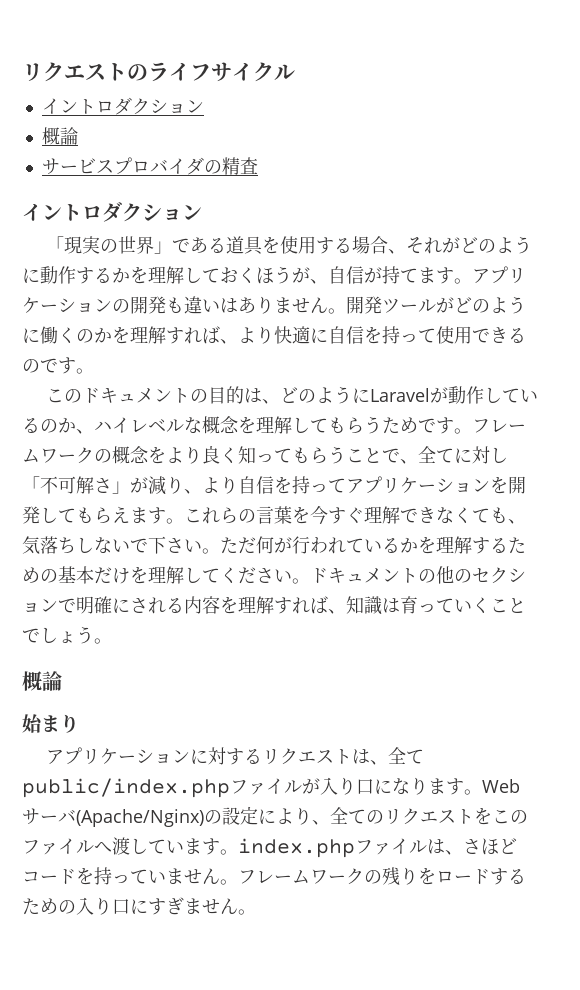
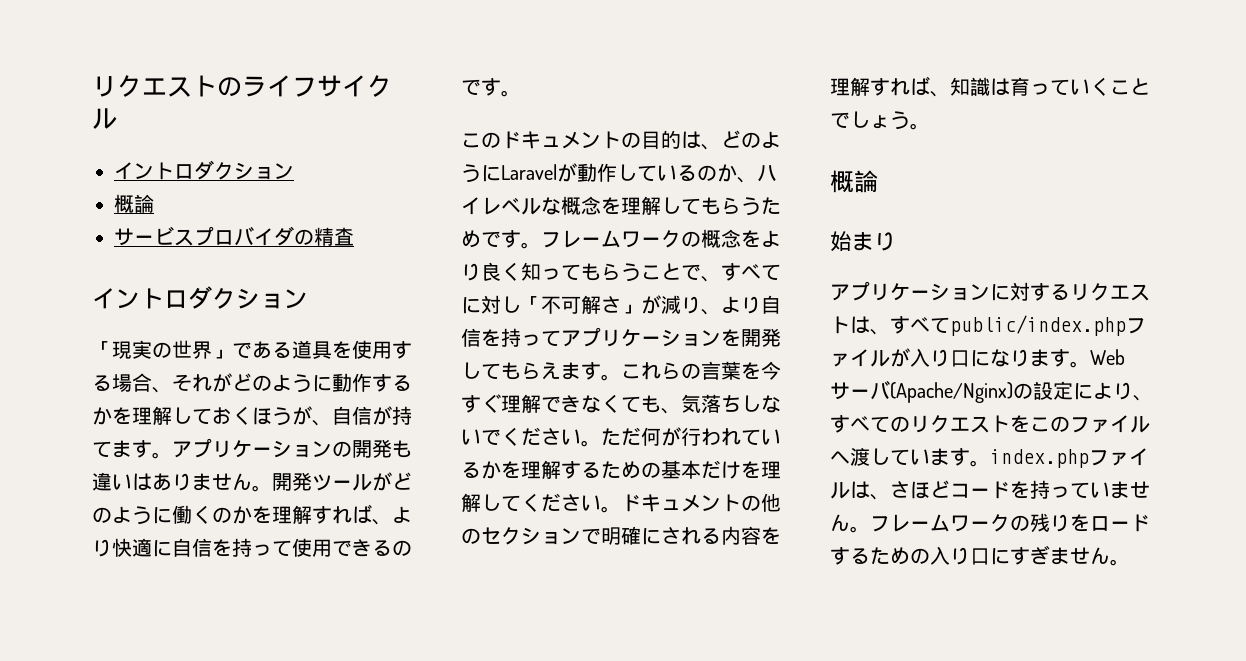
- フレームワークの概念をより良く知ってもらうことで、全てに対し「不可解さ」が減り、より自信を持ってアプリケーションを開発してもらえます。
+ フレームワークの概念をより良く知ってもらうことで、すべてに対し「不可解さ」が減り、より自信を持ってアプリケーションを開発してもらえます。
- これらの言葉を今すぐ理解できなくても、気落ちしないで下さい。
+ これらの言葉を今すぐ理解できなくても、気落ちしないでください。
- アプリケーションに対するリクエストは、全てpublic/index.phpファイルが入り口になります。
+ アプリケーションに対するリクエストは、すべてpublic/index.phpファイルが入り口になります。
- Webサーバ(Apache/Nginx)の設定により、全てのリクエストをこのファイルへ渡しています。index.phpファイルは、さほどコードを持っていません。
+ Webサーバ(Apache/Nginx)の設定により、すべてのリクエストをこのファイルへ渡しています。index.phpファイルは、さほどコードを持っていません。

